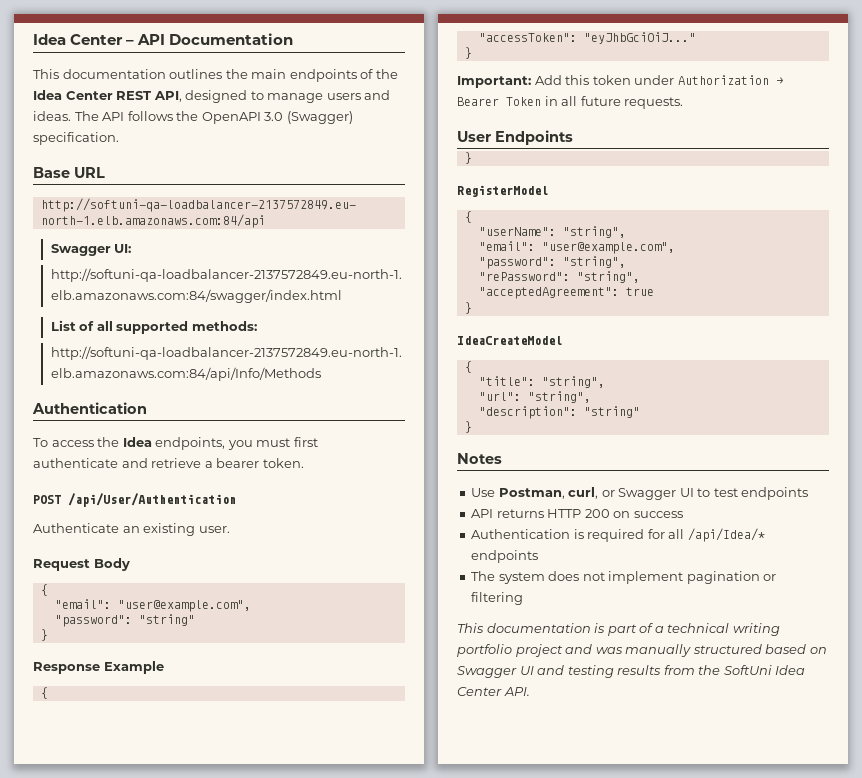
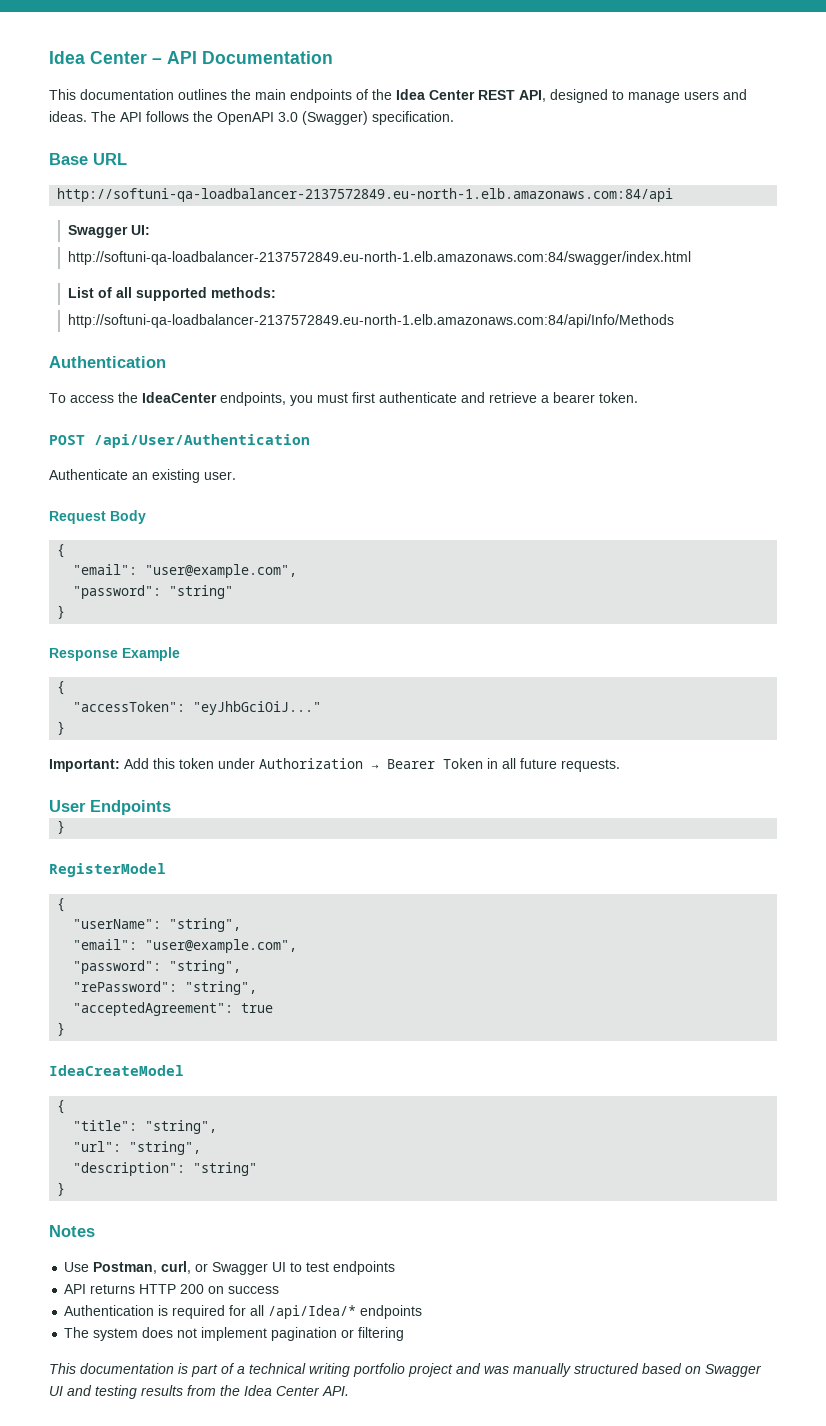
- To access the Idea endpoints, you must first authenticate and retrieve a bearer token.
+ To access the IdeaCenter endpoints, you must first authenticate and retrieve a bearer token.
- This documentation is part of a technical writing portfolio project and was manually structured based on Swagger UI and testing results from the SoftUni Idea Center API.
+ This documentation is part of a technical writing portfolio project and was manually structured based on Swagger UI and testing results from the Idea Center API.

